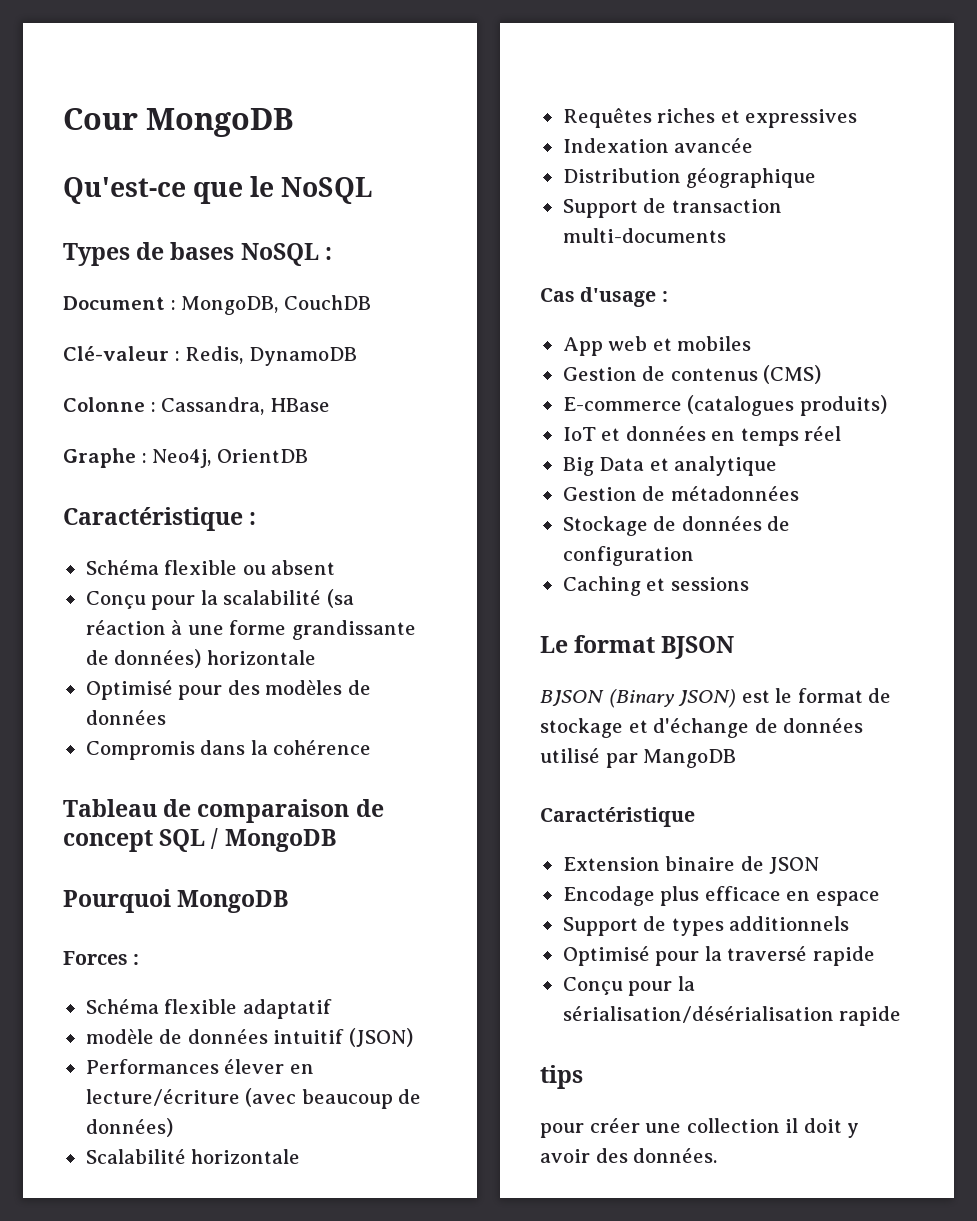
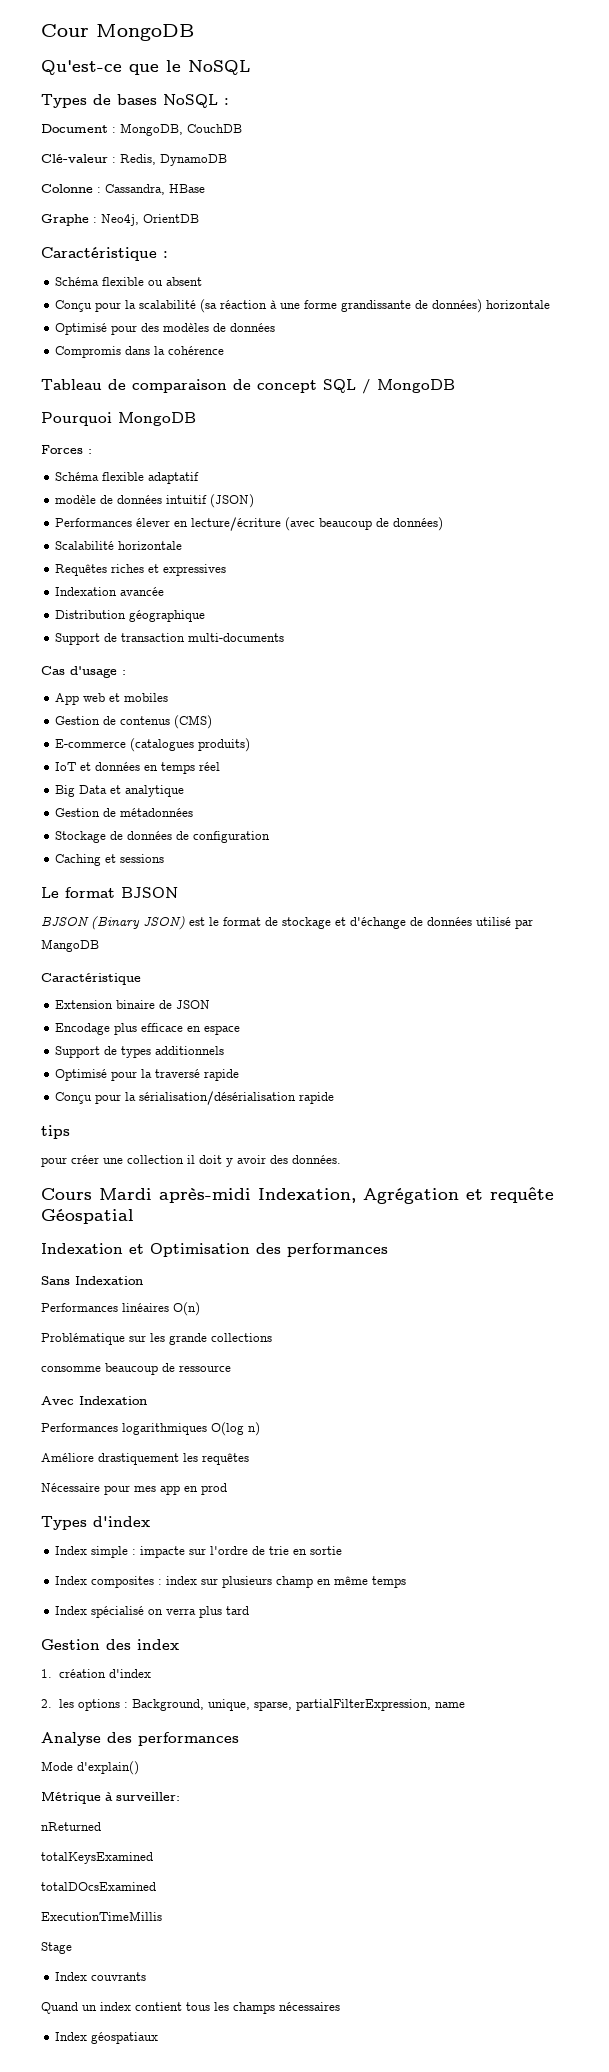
+ Cours Mardi après-midi Indexation, Agrégation et requête Géospatial
+ Indexation et Optimisation des performances
+ Sans Indexation
+ Performances linéaires O(n)
+ Problématique sur les grande collections
+ consomme beaucoup de ressource
+ Avec Indexation
+ Performances logarithmiques O(log n)
+ Améliore drastiquement les requêtes
+ Nécessaire pour mes app en prod
+ Types d'index
+ Index simple : impacte sur l'ordre de trie en sortie
+ Index composites : index sur plusieurs champ en même temps
+ Index spécialisé on verra plus tard
+ Gestion des index
+ 1. création d'index
+ 2. les options : Background, unique, sparse, partialFilterExpression, name
+ Analyse des performances
+ Mode d'explain()
+ Métrique à surveiller:
+ nReturned
+ totalKeysExamined
+ totalDOcsExamined
+ ExecutionTimeMillis
+ Stage
+ Index couvrants
+ Quand un index contient tous les champs nécessaires
+ Index géospatiaux

